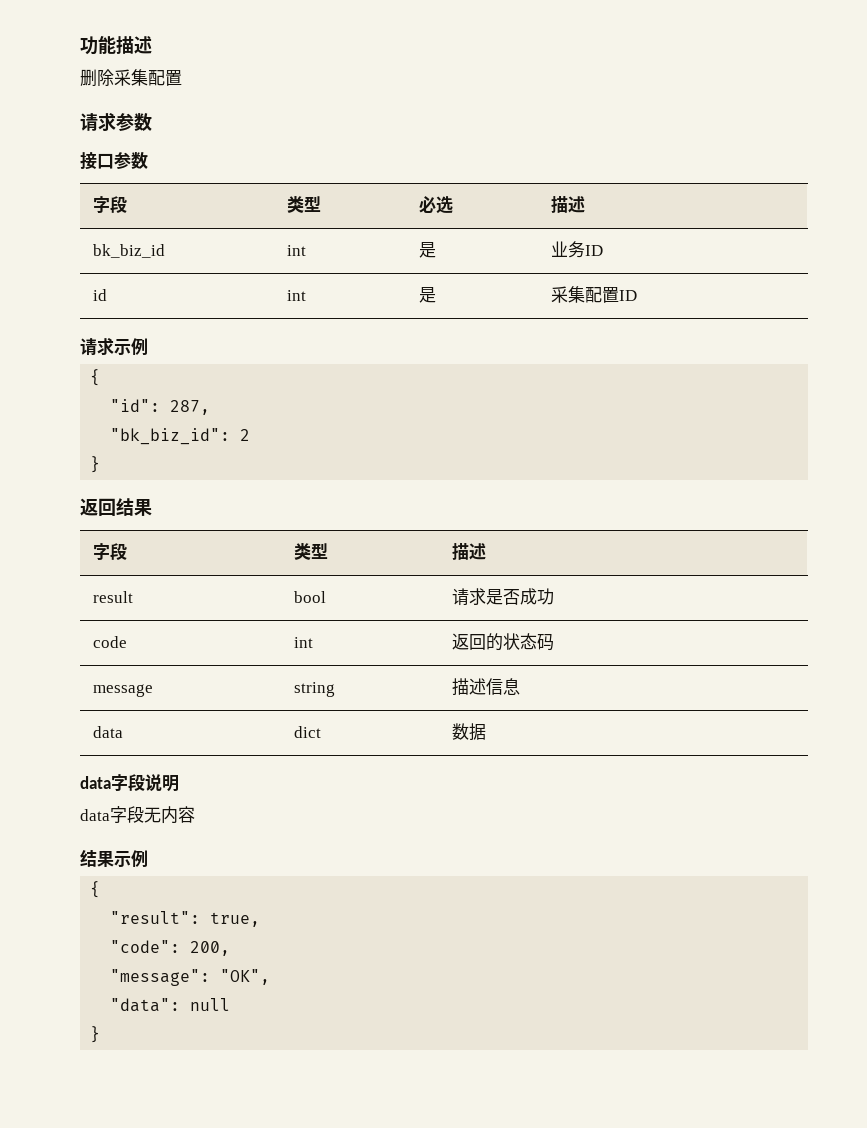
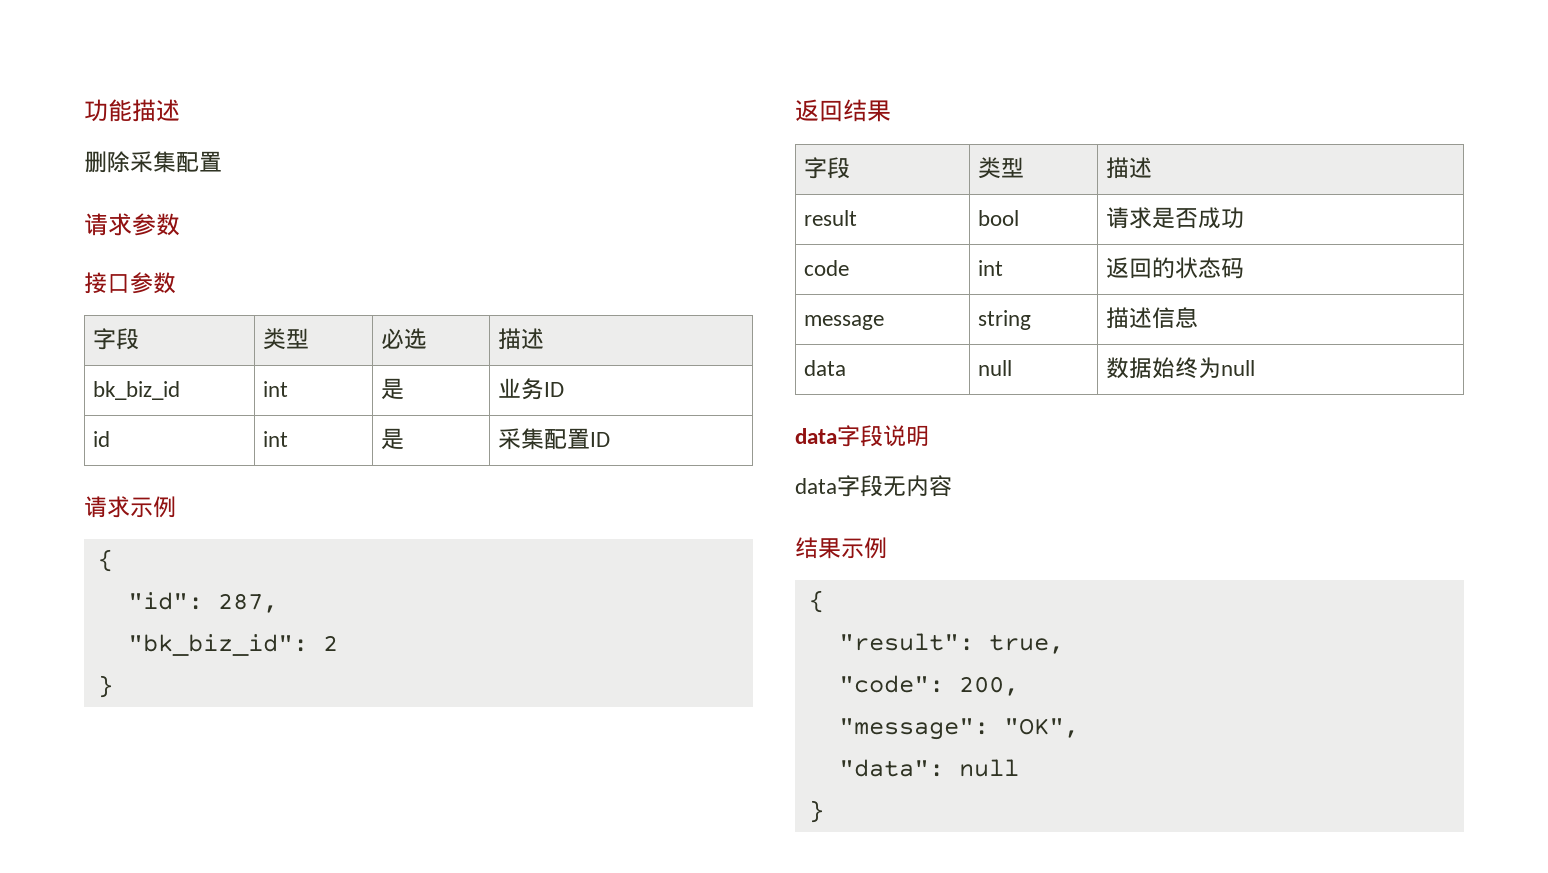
- data | dict | 数据
+ data | null | 数据始终为null

